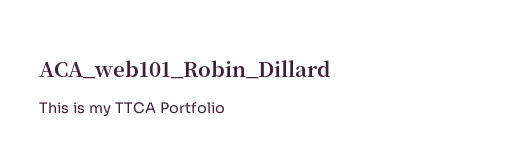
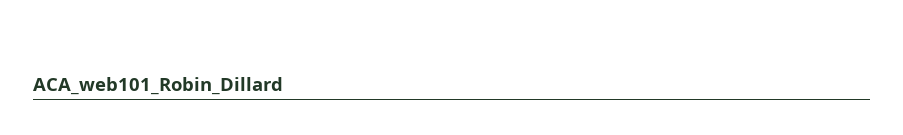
- This is my TTCA Portfolio

